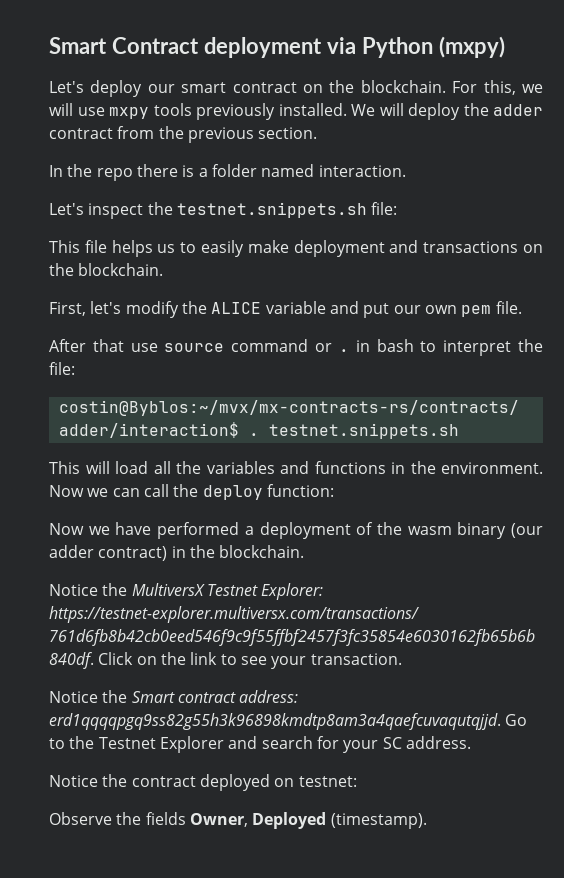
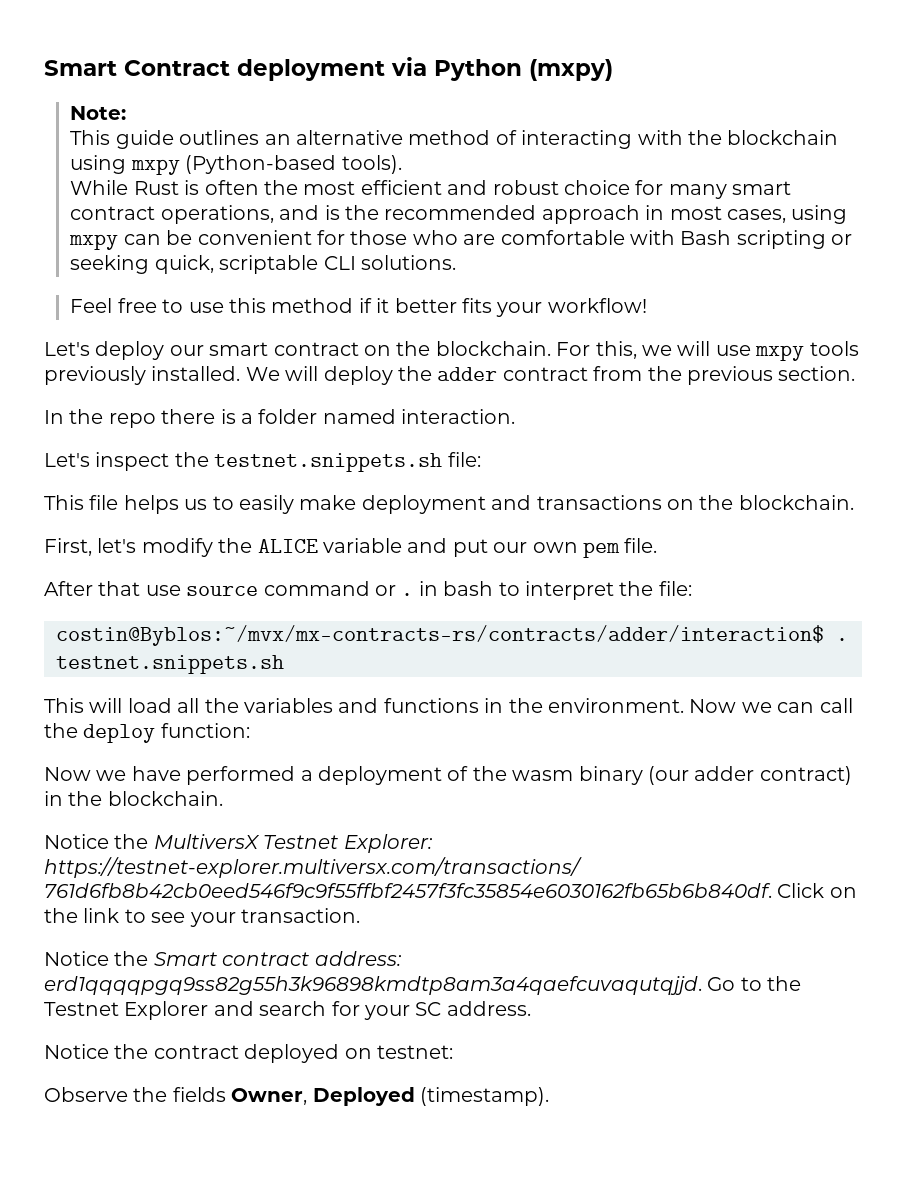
+ Note:
+ This guide outlines an alternative method of interacting with the blockchain using mxpy (Python-based tools).
+ While Rust is often the most efficient and robust choice for many smart contract operations, and is the recommended approach in most cases, using mxpy can be convenient for those who are comfortable with Bash scripting or seeking quick, scriptable CLI solutions.
+ Feel free to use this method if it better fits your workflow!

